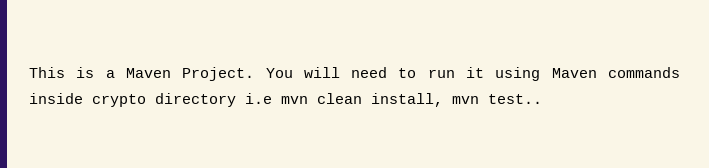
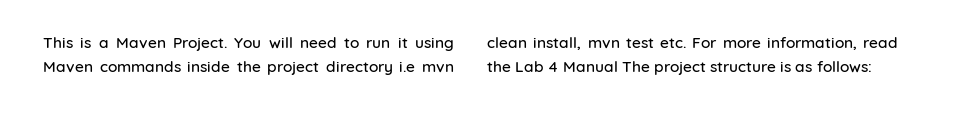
- You will need to run it using Maven commands inside crypto directory i.e mvn clean install, mvn test..
+ You will need to run it using Maven commands inside the project directory i.e mvn clean install, mvn test etc. For more information, read the Lab 4 Manual The project structure is as follows:

